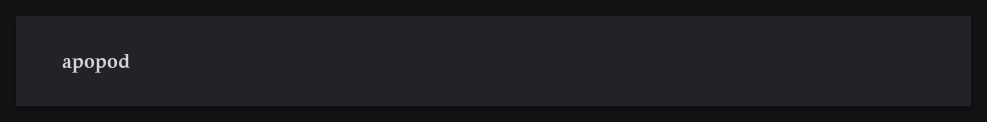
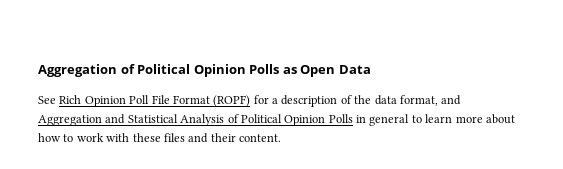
- apopod
+ Aggregation of Political Opinion Polls as Open Data
+ See Rich Opinion Poll File Format (ROPF) for a description of the data format, and Aggregation and Statistical Analysis of Political Opinion Polls in general to learn more about how to work with these files and their content.

